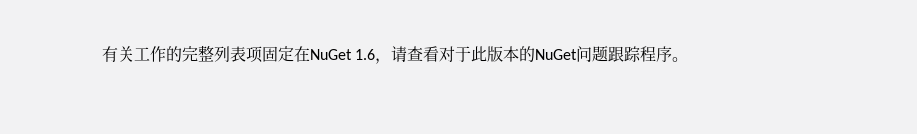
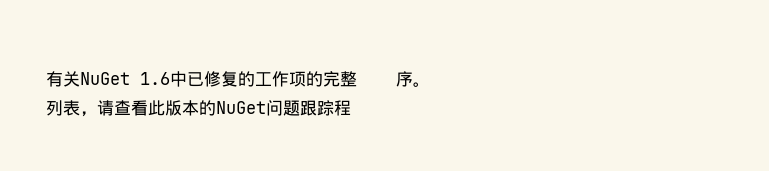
- 有关工作的完整列表项固定在NuGet 1.6，请查看对于此版本的NuGet问题跟踪程序。
+ 有关NuGet 1.6中已修复的工作项的完整列表，请查看此版本的NuGet问题跟踪程序。

